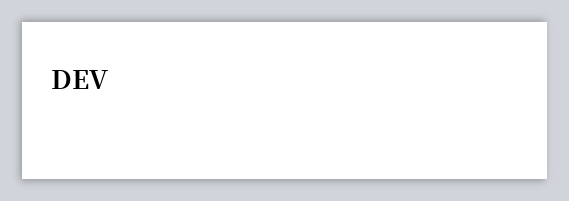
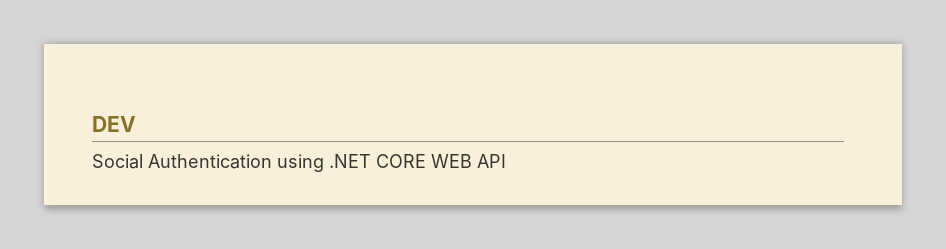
+ Social Authentication using .NET CORE WEB API

